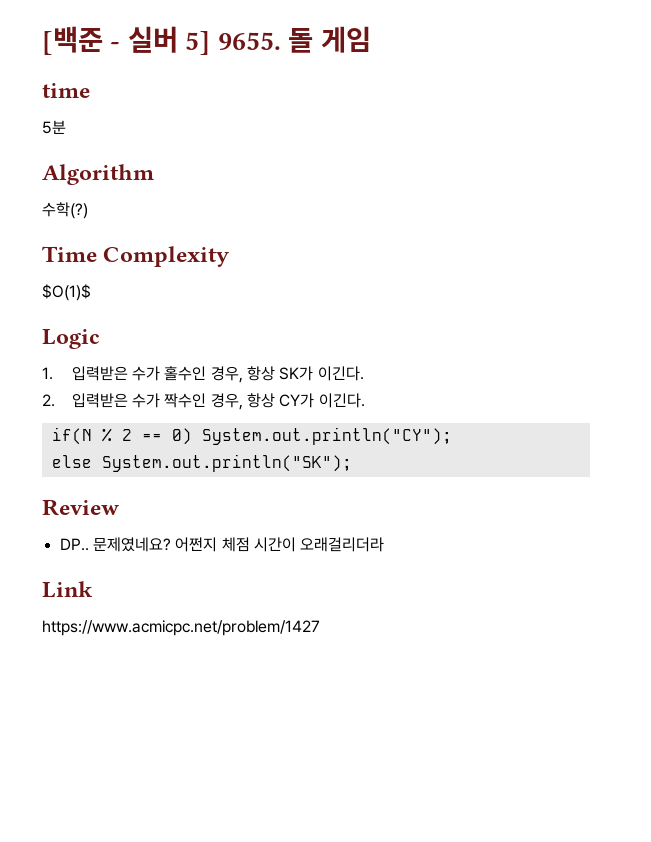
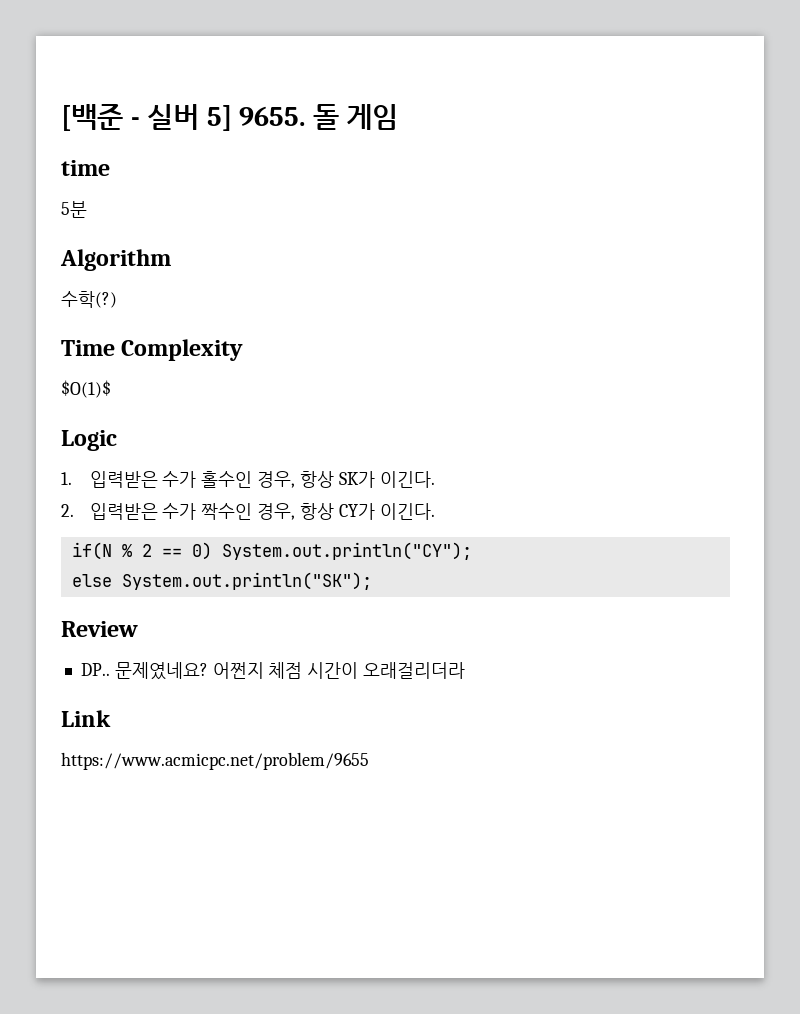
- https://www.acmicpc.net/problem/1427
+ https://www.acmicpc.net/problem/9655

